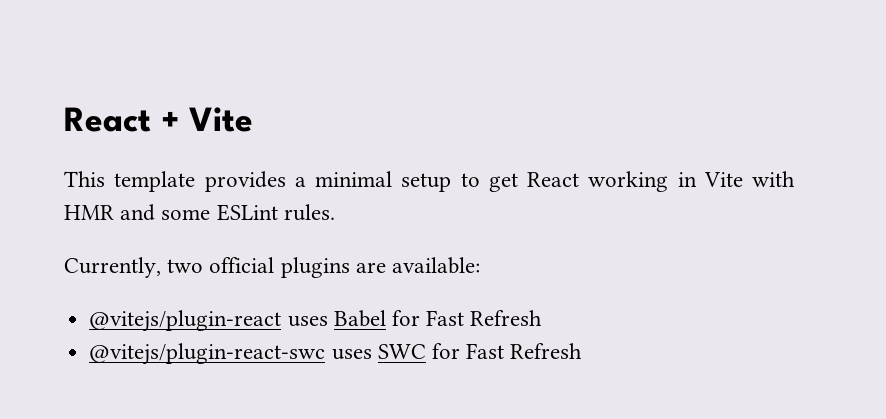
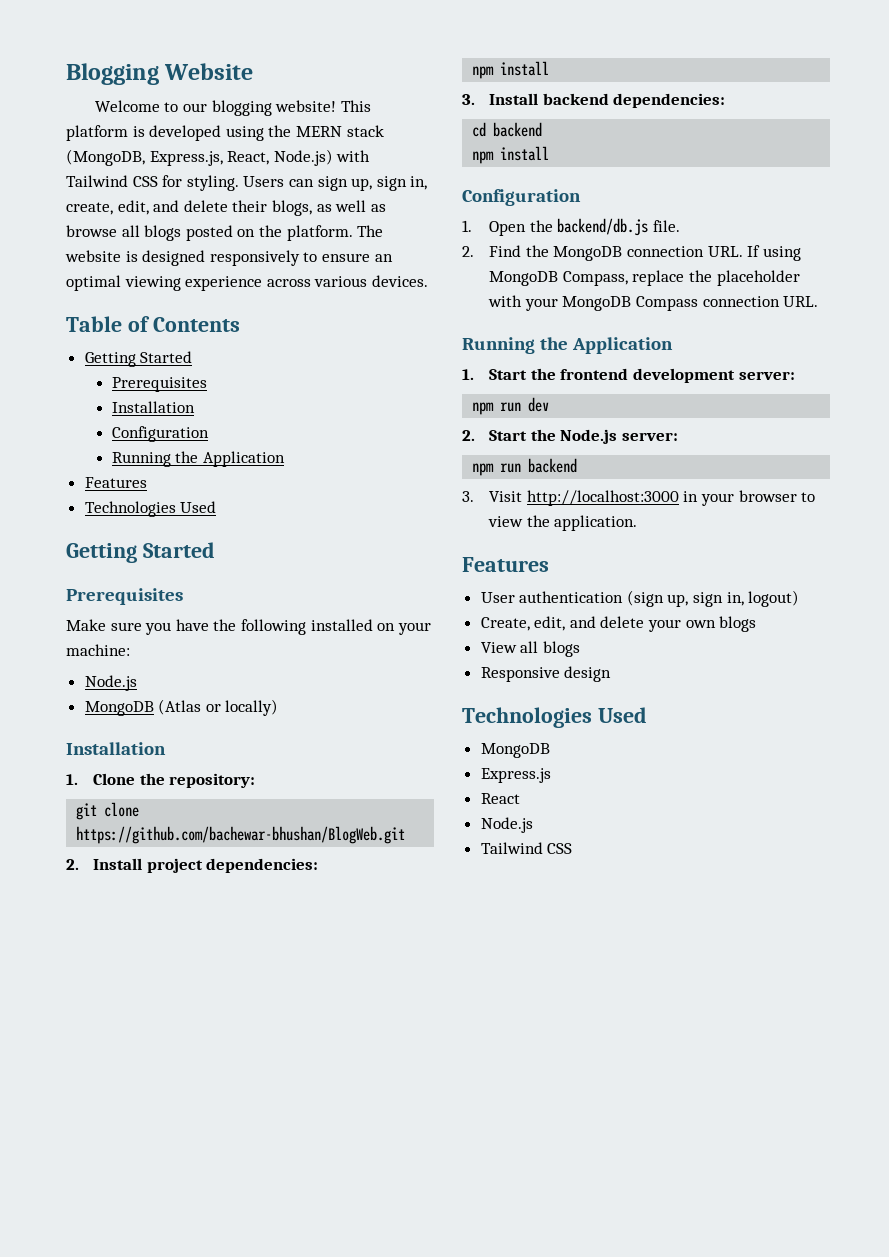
- React + Vite
- This template provides a minimal setup to get React working in Vite with HMR and some ESLint rules.
- Currently, two official plugins are available:
- @vitejs/plugin-react uses Babel for Fast Refresh
- @vitejs/plugin-react-swc uses SWC for Fast Refresh
+ Blogging Website
+ Welcome to our blogging website! This platform is developed using the MERN stack (MongoDB, Express.js, React, Node.js) with Tailwind CSS for styling. Users can sign up, sign in, create, edit, and delete their blogs, as well as browse all blogs posted on the platform. The website is designed responsively to ensure an optimal viewing experience across various devices.
+ Table of Contents
+ Getting Started
+ Prerequisites
+ Installation
+ Configuration
+ Running the Application
+ Features
+ Technologies Used
+ Getting Started
+ Prerequisites
+ Make sure you have the following installed on your machine:
+ Node.js
+ MongoDB (Atlas or locally)
+ Installation
+ 1. Clone the repository:
+ git clone https://github.com/bachewar-bhushan/BlogWeb.git
+ 2. Install project dependencies:
+ npm install
+ 3. Install backend dependencies:
+ cd backend
+ npm install
+ Configuration
+ 1. Open the backend/db.js file.
+ 2. Find the MongoDB connection URL. If using MongoDB Compass, replace the placeholder with your MongoDB Compass connection URL.
+ Running the Application
+ 1. Start the frontend development server:
+ npm run dev
+ 2. Start the Node.js server:
+ npm run backend
+ 3. Visit http://localhost:3000 in your browser to view the application.
+ Features
+ User authentication (sign up, sign in, logout)
+ Create, edit, and delete your own blogs
+ View all blogs
+ Responsive design
+ Technologies Used
+ MongoDB
+ Express.js
+ React
+ Node.js
+ Tailwind CSS

